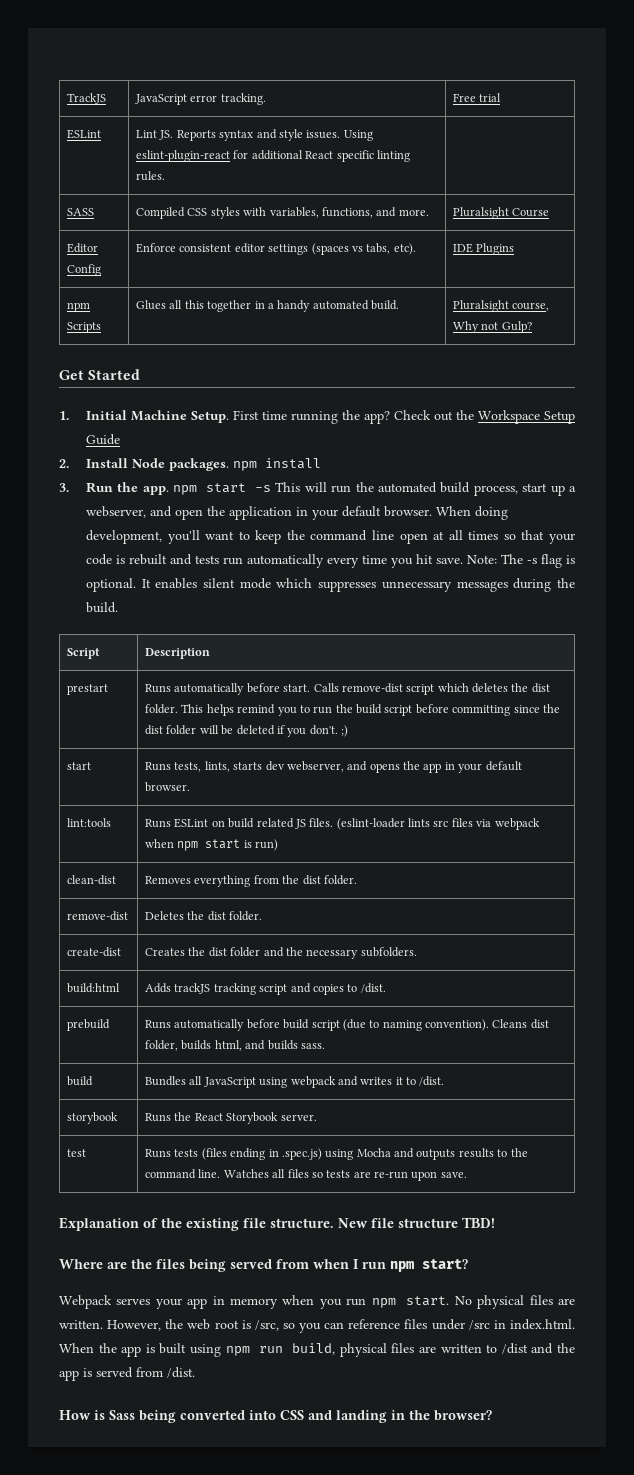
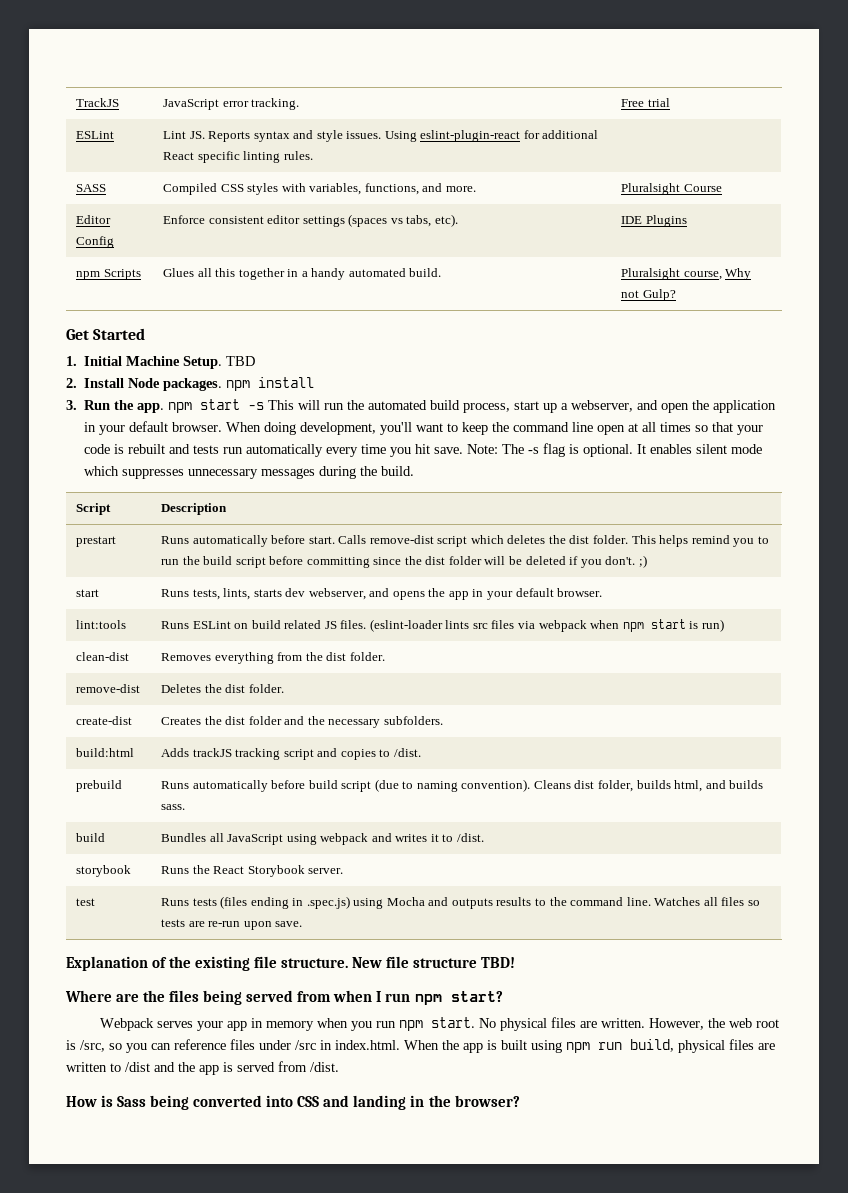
- First time running the app? Check out the Workspace Setup Guide
+ TBD

